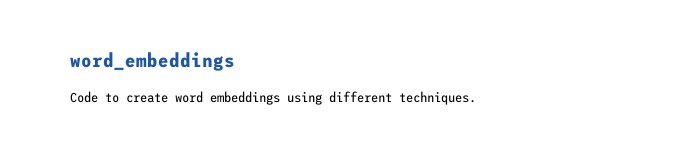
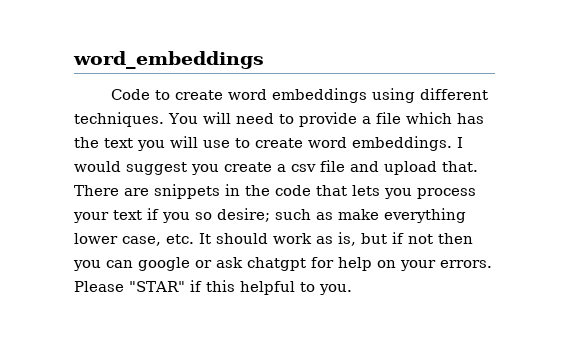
+ You will need to provide a file which has the text you will use to create word embeddings. I would suggest you create a csv file and upload that. There are snippets in the code that lets you process your text if you so desire; such as make everything lower case, etc. It should work as is, but if not then you can google or ask chatgpt for help on your errors. Please "STAR" if this helpful to you.

